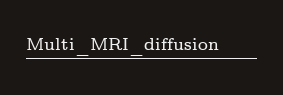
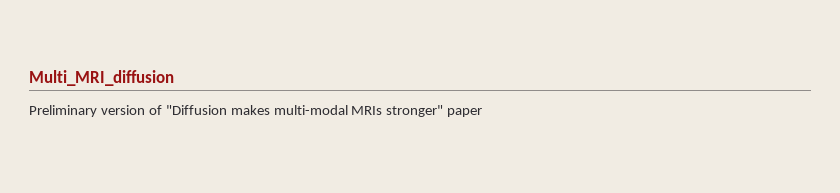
+ Preliminary version of "Diffusion makes multi-modal MRIs stronger" paper

